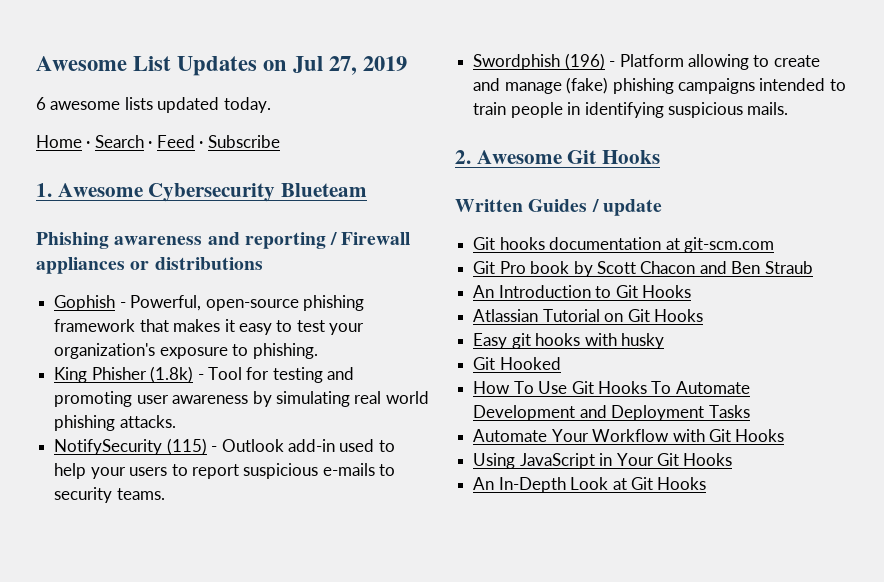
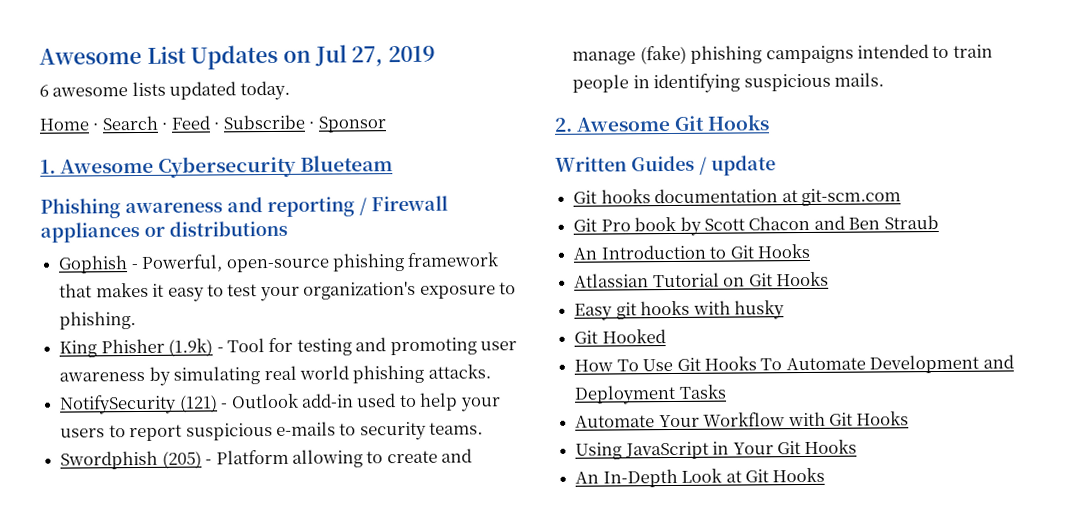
- Home · Search · Feed · Subscribe
+ Home · Search · Feed · Subscribe · Sponsor
- King Phisher (1.8k) - Tool for testing and promoting user awareness by simulating real world phishing attacks.
+ King Phisher (1.9k) - Tool for testing and promoting user awareness by simulating real world phishing attacks.
- NotifySecurity (115) - Outlook add-in used to help your users to report suspicious e-mails to security teams.
+ NotifySecurity (121) - Outlook add-in used to help your users to report suspicious e-mails to security teams.
- Swordphish (196) - Platform allowing to create and manage (fake) phishing campaigns intended to train people in identifying suspicious mails.
+ Swordphish (205) - Platform allowing to create and manage (fake) phishing campaigns intended to train people in identifying suspicious mails.

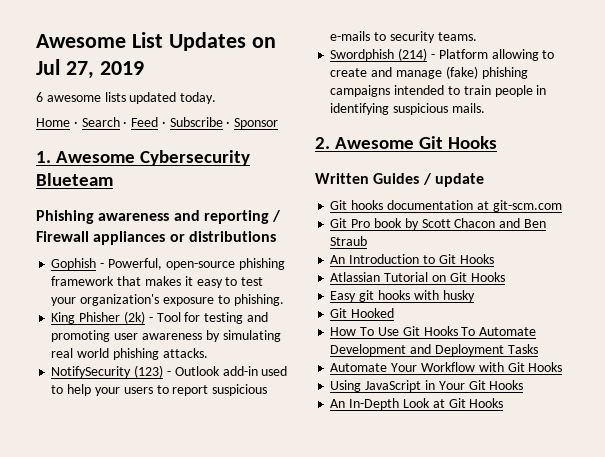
- King Phisher (1.9k) - Tool for testing and promoting user awareness by simulating real world phishing attacks.
+ King Phisher (2k) - Tool for testing and promoting user awareness by simulating real world phishing attacks.
- NotifySecurity (121) - Outlook add-in used to help your users to report suspicious e-mails to security teams.
+ NotifySecurity (123) - Outlook add-in used to help your users to report suspicious e-mails to security teams.
- Swordphish (205) - Platform allowing to create and manage (fake) phishing campaigns intended to train people in identifying suspicious mails.
+ Swordphish (214) - Platform allowing to create and manage (fake) phishing campaigns intended to train people in identifying suspicious mails.

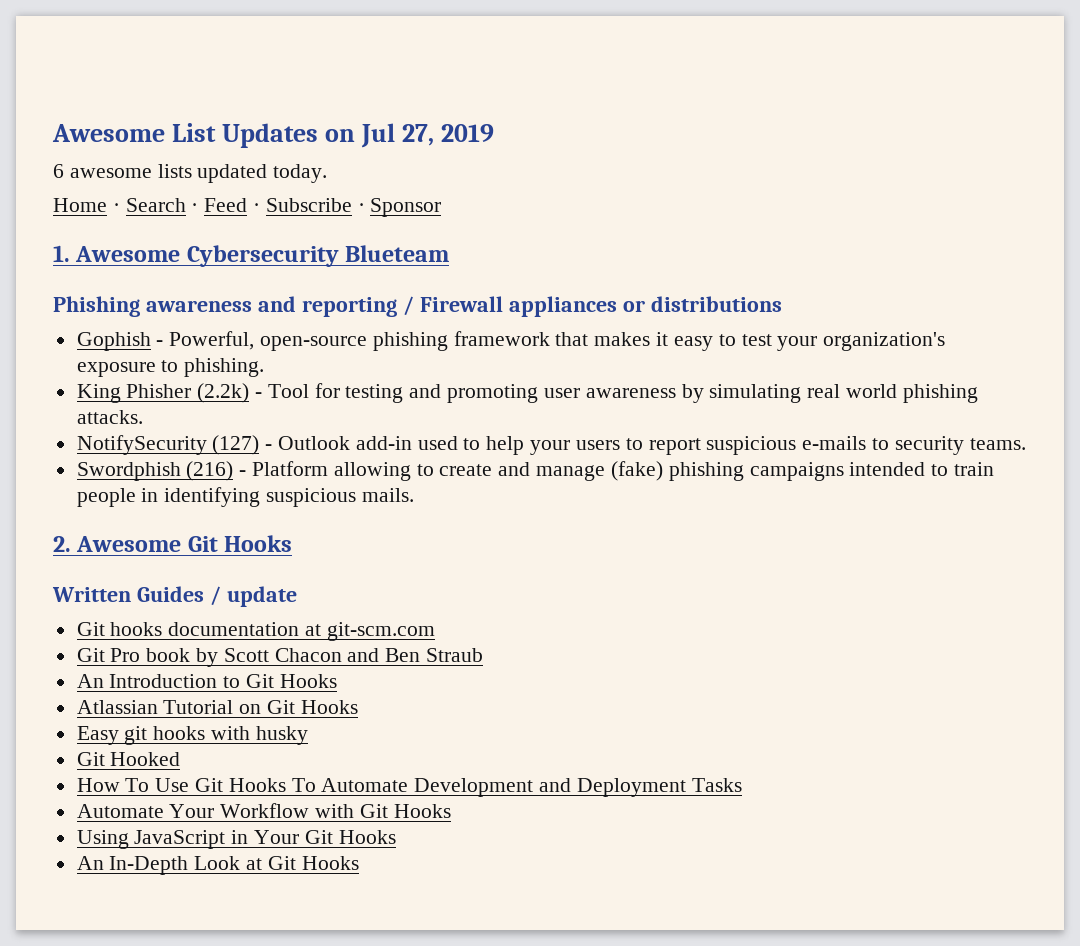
- King Phisher (2k) - Tool for testing and promoting user awareness by simulating real world phishing attacks.
+ King Phisher (2.2k) - Tool for testing and promoting user awareness by simulating real world phishing attacks.
- NotifySecurity (123) - Outlook add-in used to help your users to report suspicious e-mails to security teams.
+ NotifySecurity (127) - Outlook add-in used to help your users to report suspicious e-mails to security teams.
- Swordphish (214) - Platform allowing to create and manage (fake) phishing campaigns intended to train people in identifying suspicious mails.
+ Swordphish (216) - Platform allowing to create and manage (fake) phishing campaigns intended to train people in identifying suspicious mails.

